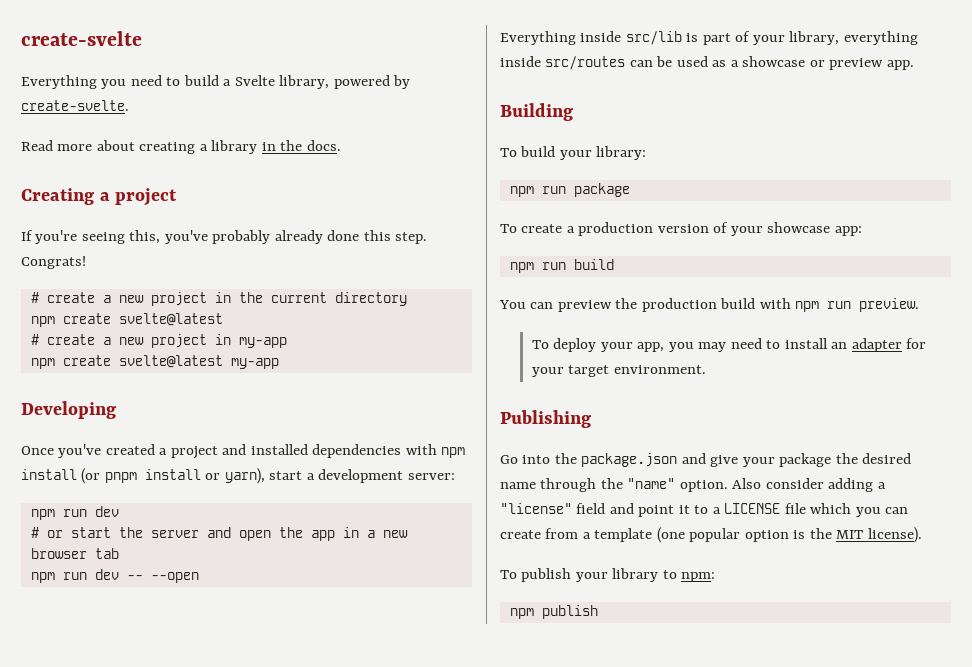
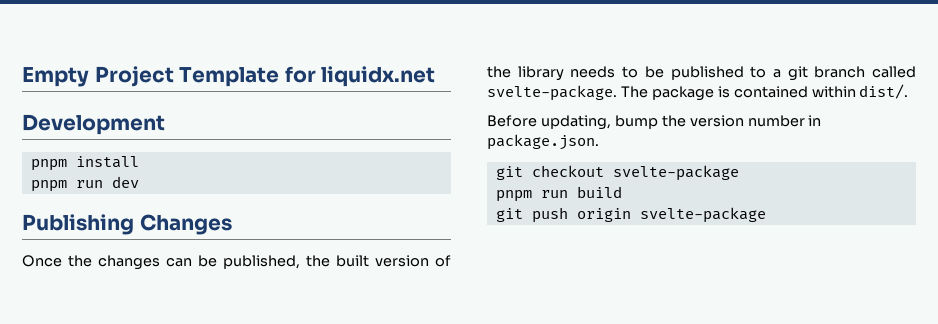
- create-svelte
- Everything you need to build a Svelte library, powered by create-svelte.
- Read more about creating a library in the docs.
- Creating a project
- If you're seeing this, you've probably already done this step. Congrats!
- # create a new project in the current directory
- npm create svelte@latest
- # create a new project in my-app
- npm create svelte@latest my-app
- Developing
- Once you've created a project and installed dependencies with npm install (or pnpm install or yarn), start a development server:
- npm run dev
- # or start the server and open the app in a new browser tab
- npm run dev -- --open
- Everything inside src/lib is part of your library, everything inside src/routes can be used as a showcase or preview app.
- Building
- To build your library:
- npm run package
- To create a production version of your showcase app:
- npm run build
- You can preview the production build with npm run preview.
- To deploy your app, you may need to install an adapter for your target environment.
- Publishing
- Go into the package.json and give your package the desired name through the "name" option. Also consider adding a "license" field and point it to a LICENSE file which you can create from a template (one popular option is the MIT license).
- To publish your library to npm:
- npm publish
+ Empty Project Template for liquidx.net
+ Development
+ pnpm install
+ pnpm run dev
+ Publishing Changes
+ Once the changes can be published, the built version of the library needs to be published to a git branch called svelte-package. The package is contained within dist/.
+ Before updating, bump the version number in package.json.
+ git checkout svelte-package
+ pnpm run build
+ git push origin svelte-package

